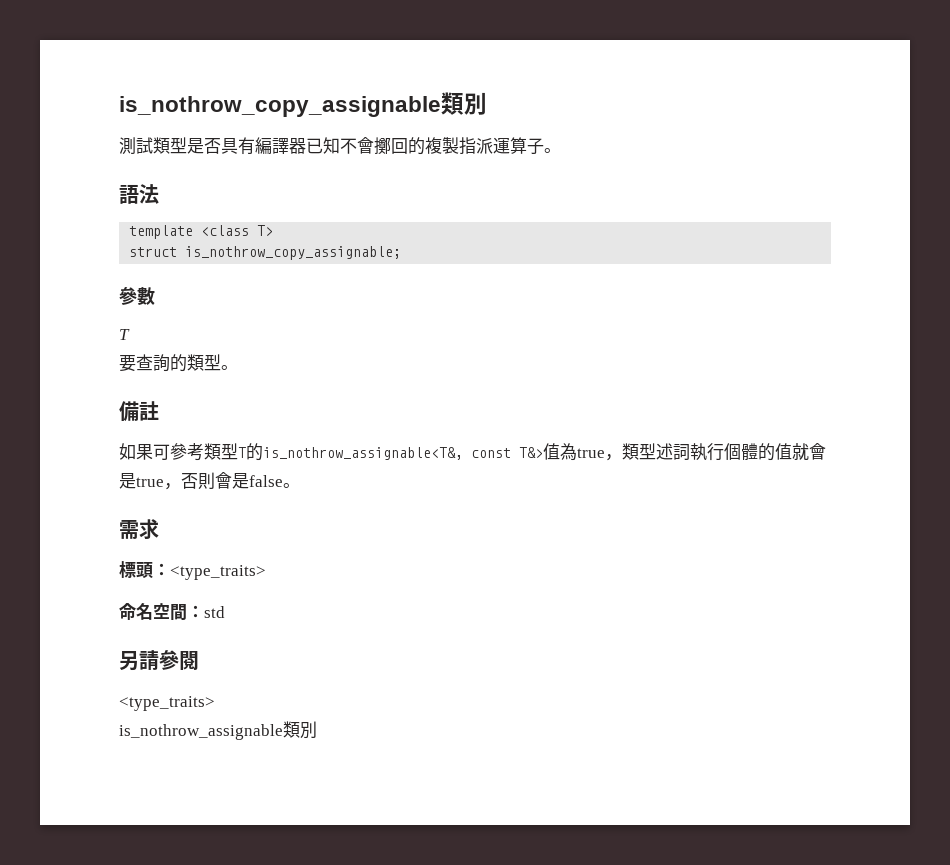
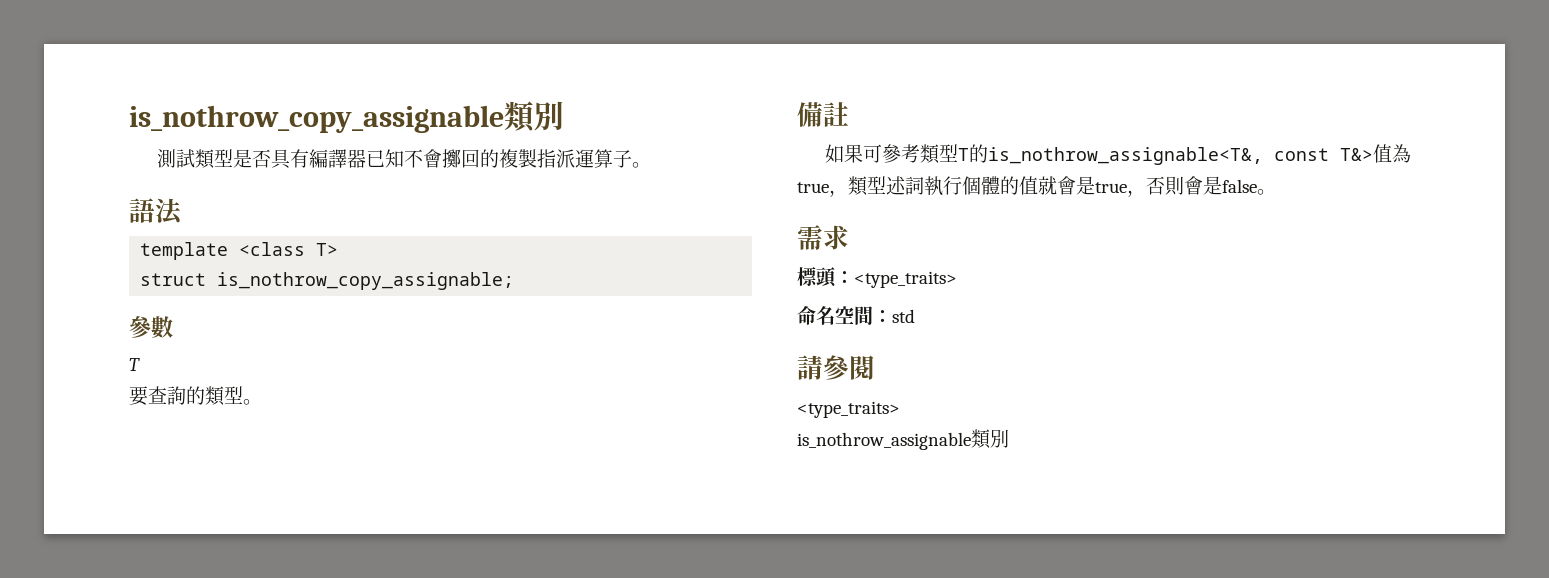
- 另請參閱
+ 請參閱

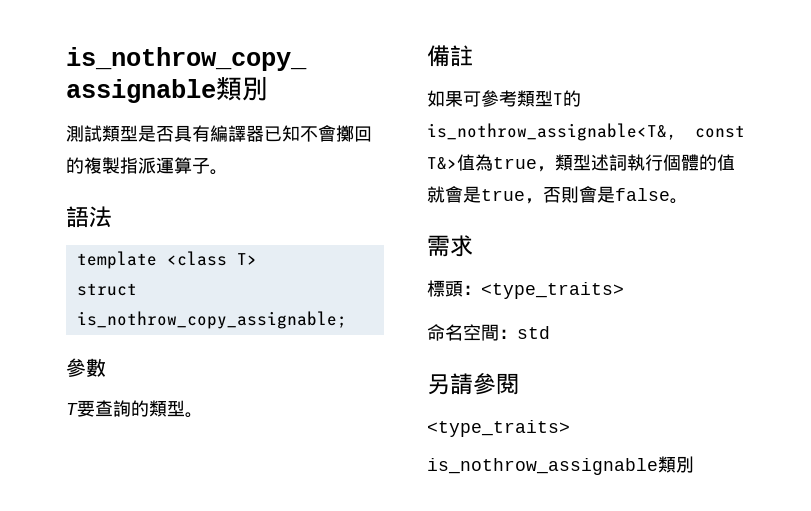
  參數
- T
- 要查詢的類型。
+ T要查詢的類型。
- 請參閱
+ 另請參閱

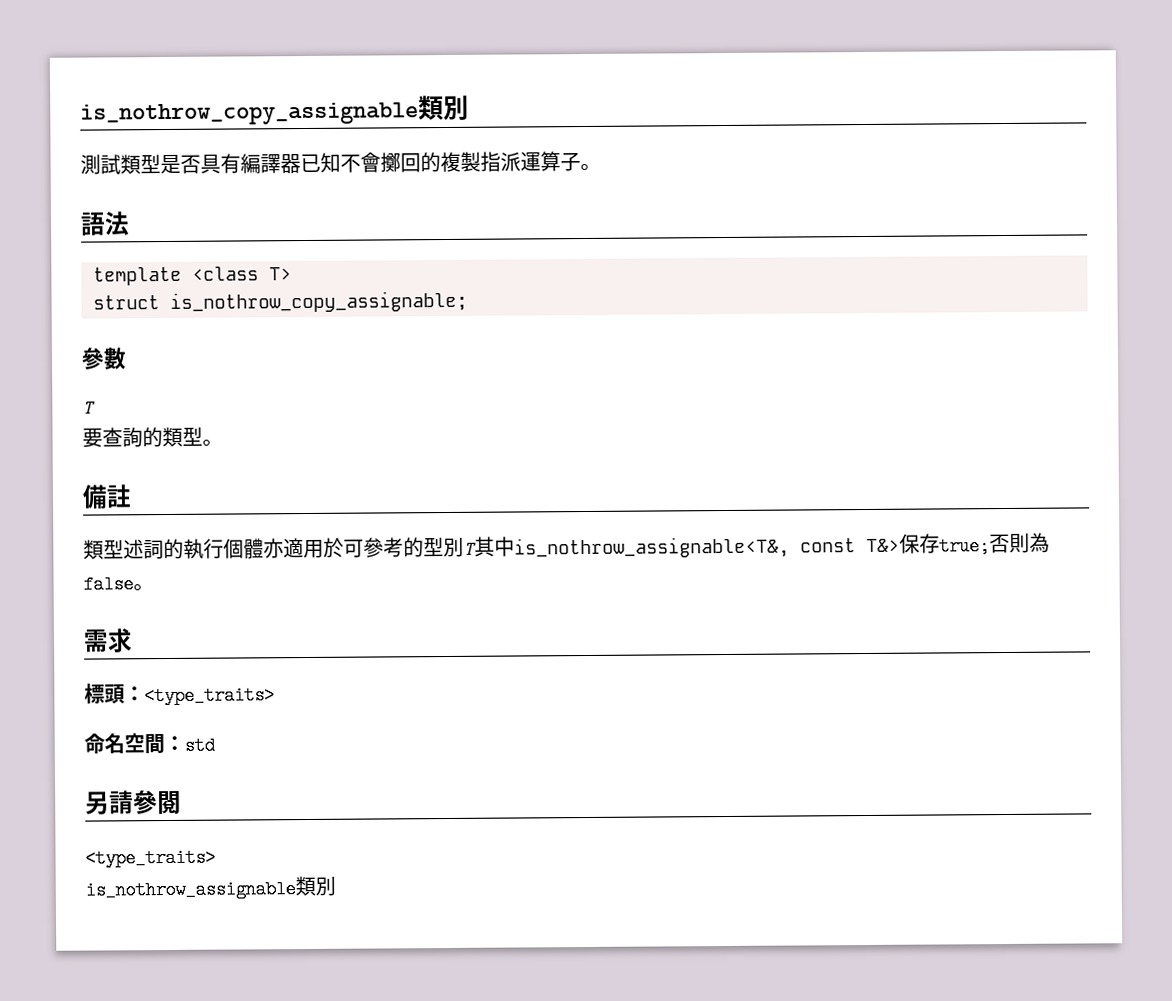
  參數
- T要查詢的類型。
+ T
+ 要查詢的類型。
- 如果可參考類型T的is_nothrow_assignable<T&, const T&>值為true，類型述詞執行個體的值就會是true，否則會是false。
+ 類型述詞的執行個體亦適用於可參考的型別T其中is_nothrow_assignable<T&, const T&>保存true;否則為false。

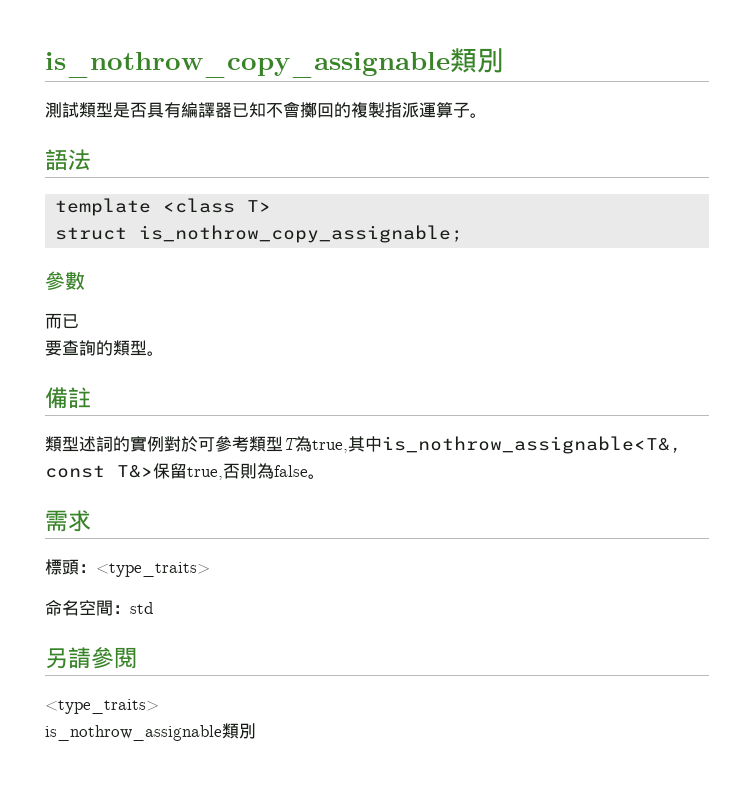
  參數
- T
+ 而已
- 類型述詞的執行個體亦適用於可參考的型別T其中is_nothrow_assignable<T&, const T&>保存true;否則為false。
+ 類型述詞的實例對於可參考類型T為true,其中is_nothrow_assignable<T&, const T&>保留true,否則為false。

